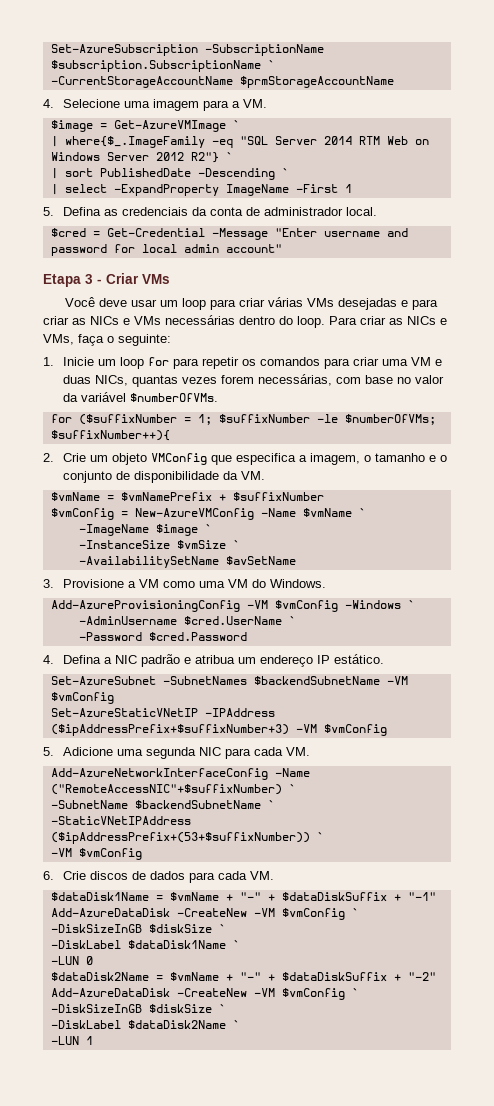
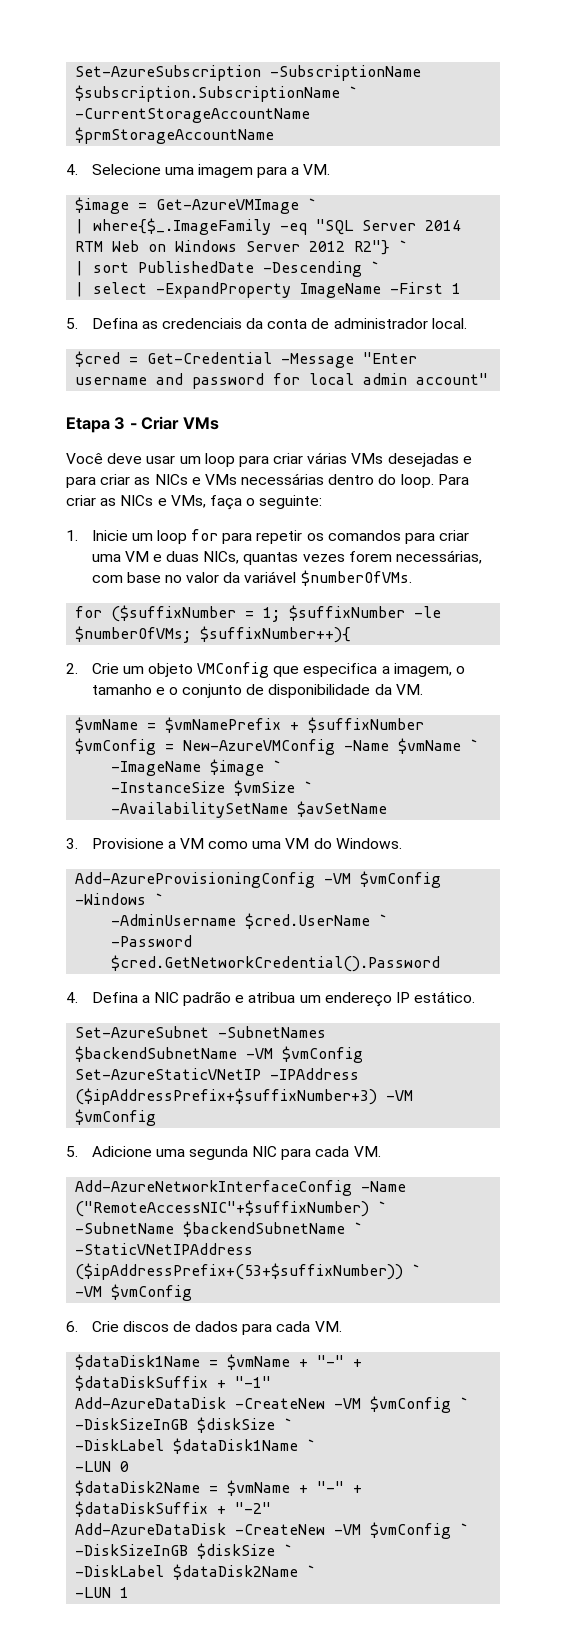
- -Password $cred.Password
+ -Password $cred.GetNetworkCredential().Password

